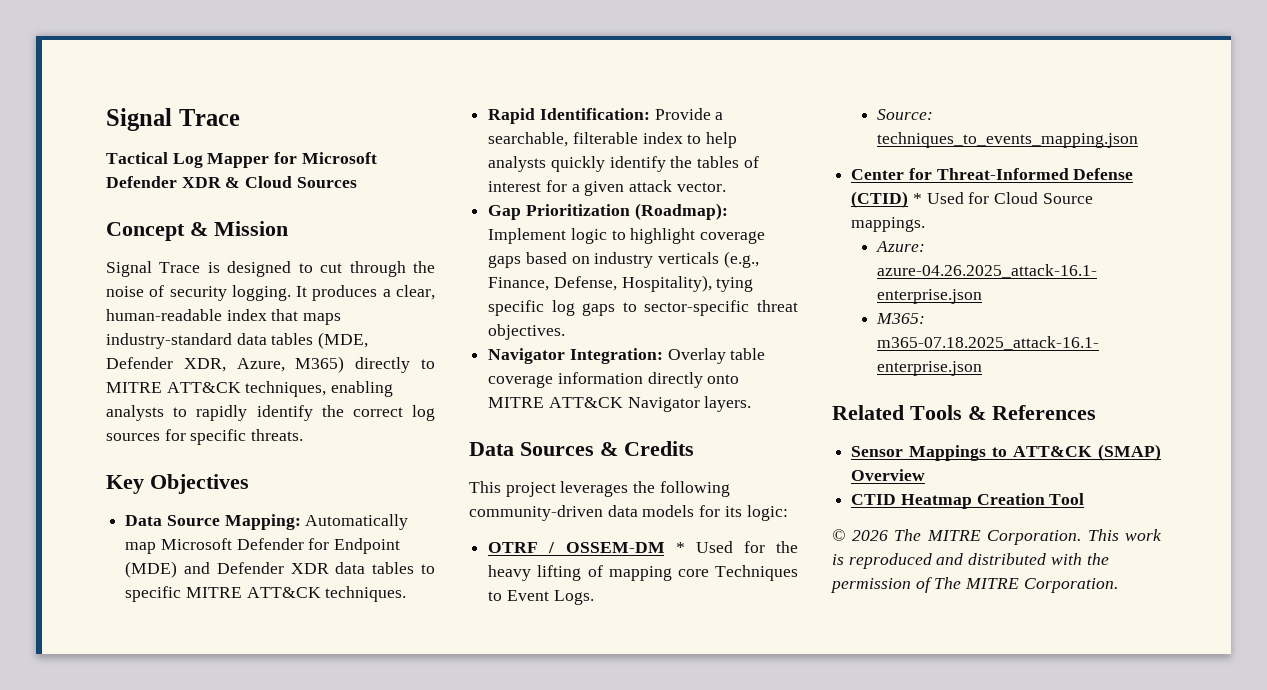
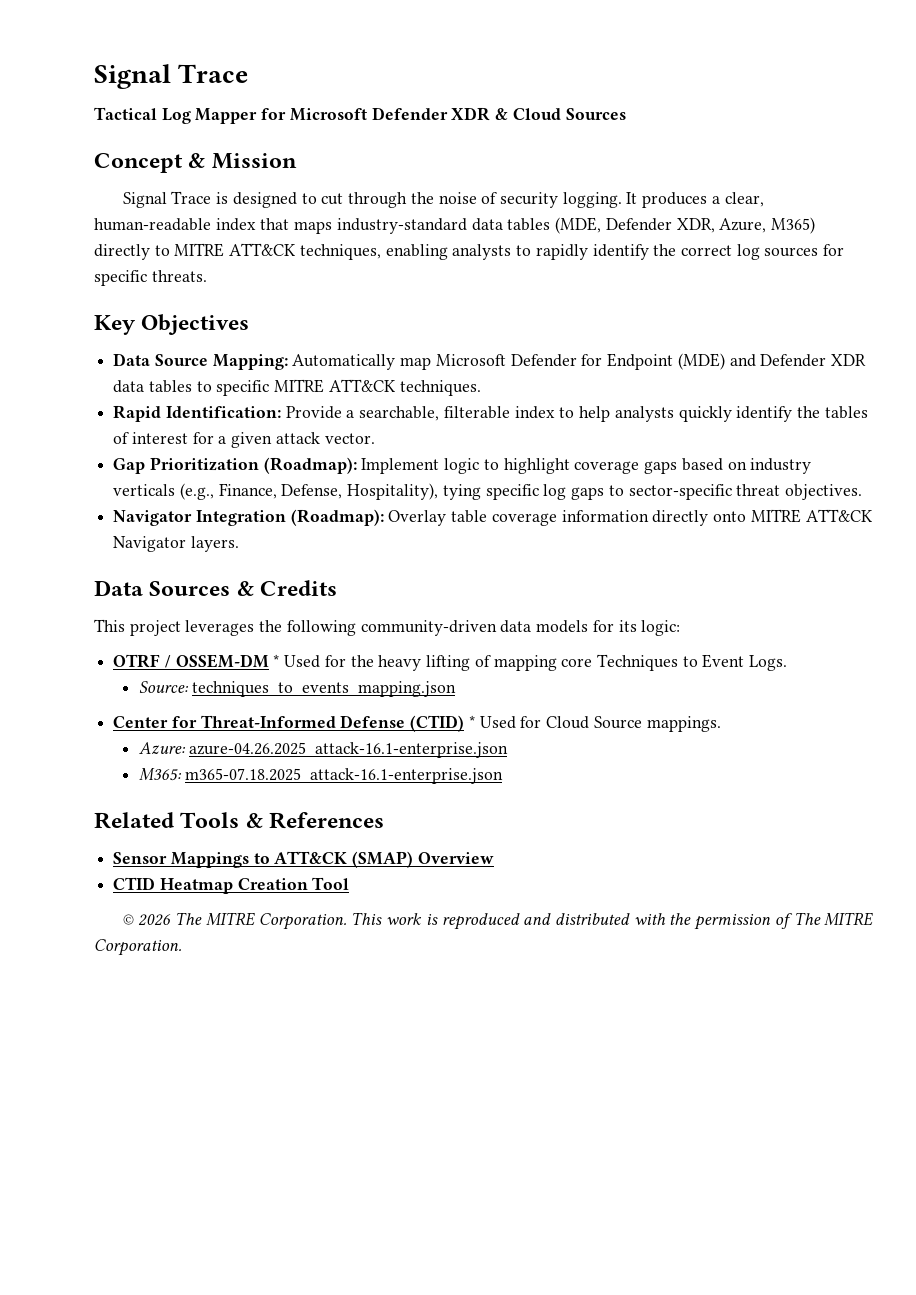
- Navigator Integration: Overlay table coverage information directly onto MITRE ATT&CK Navigator layers.
+ Navigator Integration (Roadmap): Overlay table coverage information directly onto MITRE ATT&CK Navigator layers.

